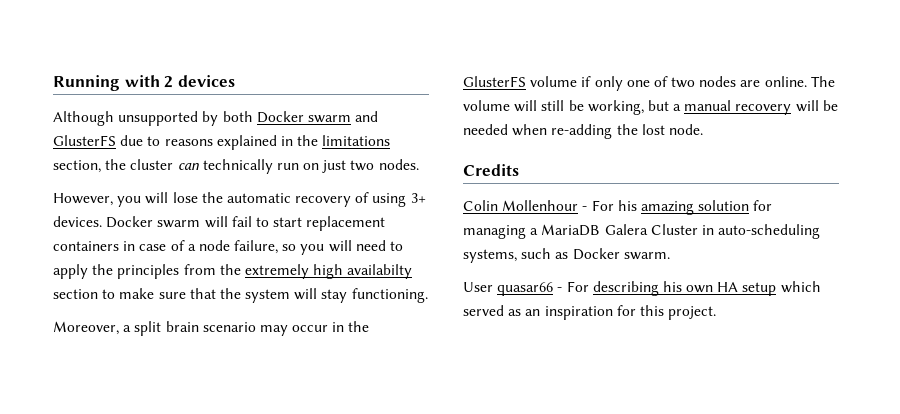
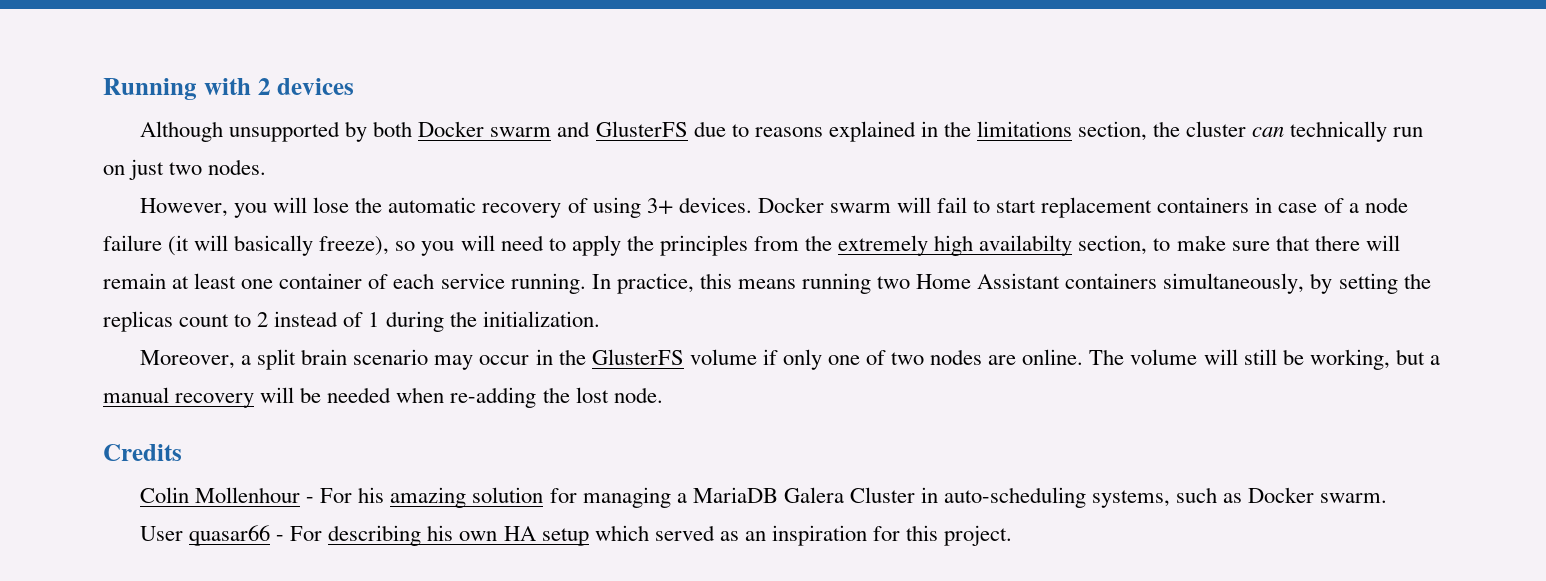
- Docker swarm will fail to start replacement containers in case of a node failure, so you will need to apply the principles from the extremely high availabilty section to make sure that the system will stay functioning.
+ Docker swarm will fail to start replacement containers in case of a node failure (it will basically freeze), so you will need to apply the principles from the extremely high availabilty section, to make sure that there will remain at least one container of each service running. In practice, this means running two Home Assistant containers simultaneously, by setting the replicas count to 2 instead of 1 during the initialization.

